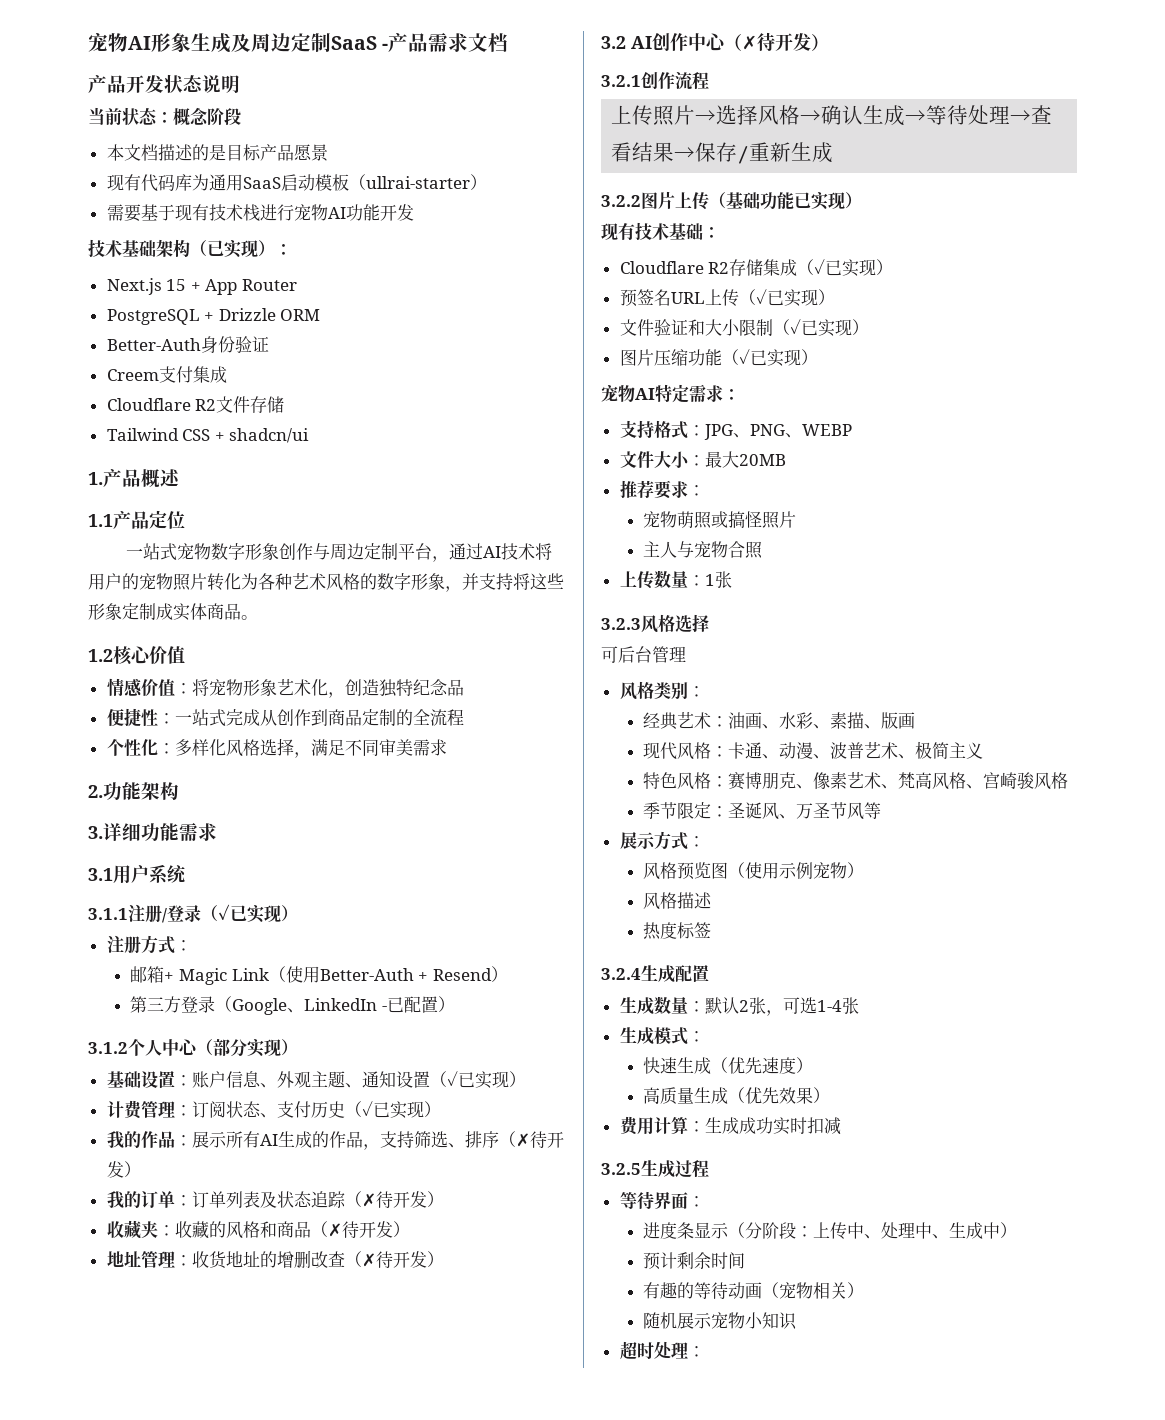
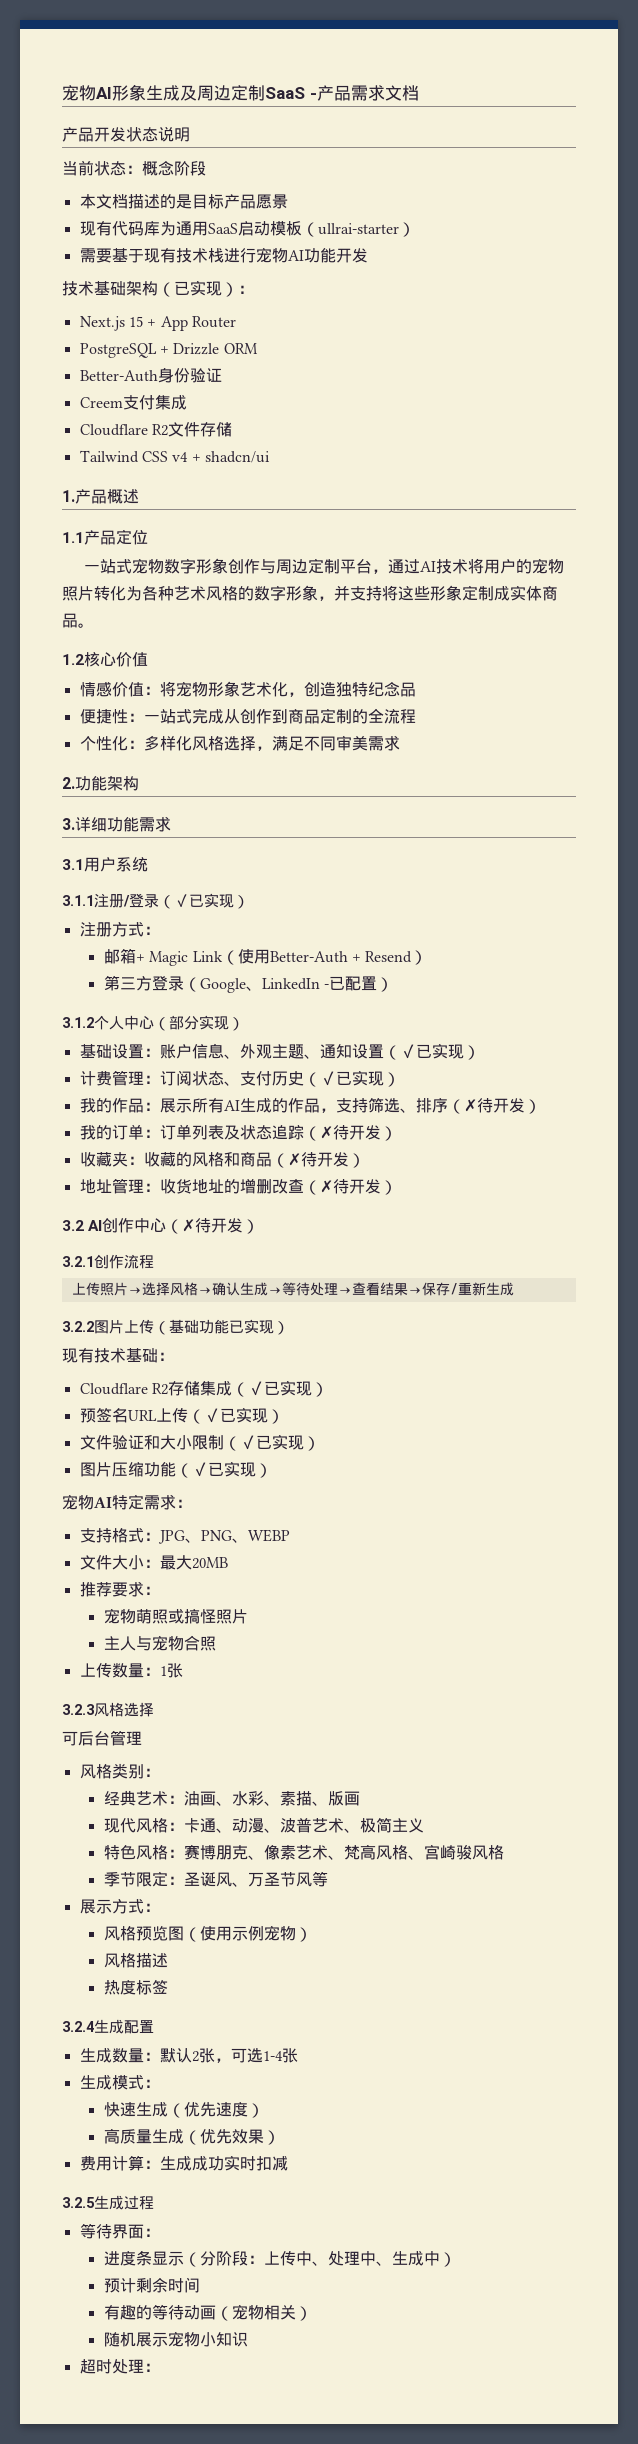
- Tailwind CSS + shadcn/ui
+ Tailwind CSS v4 + shadcn/ui

